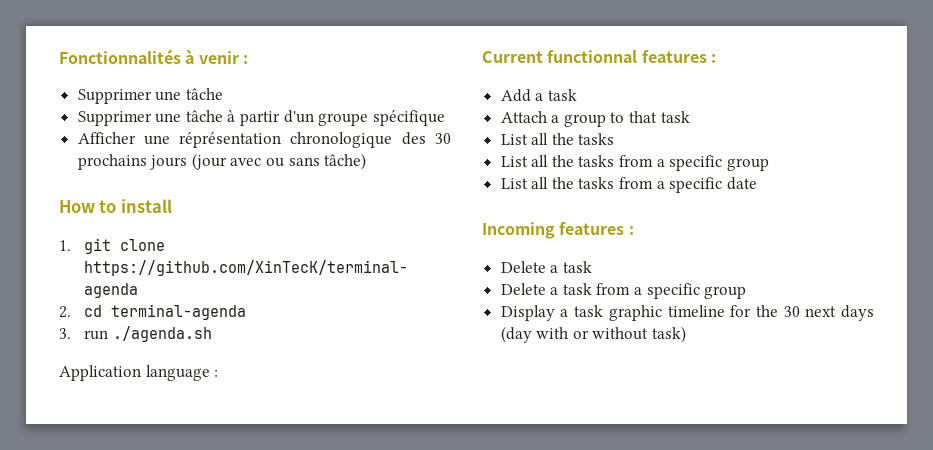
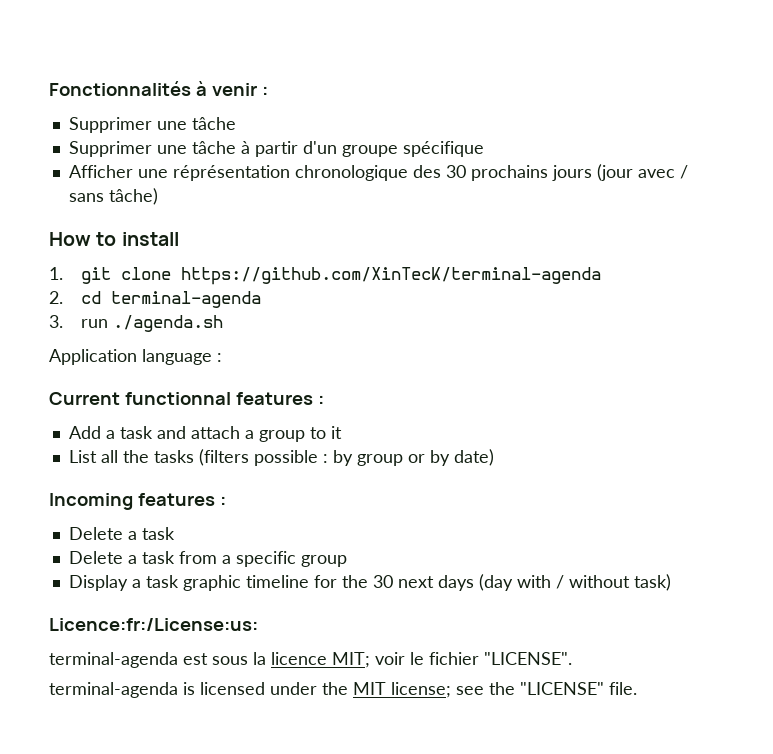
- Afficher une réprésentation chronologique des 30 prochains jours (jour avec ou sans tâche)
+ Afficher une réprésentation chronologique des 30 prochains jours (jour avec / sans tâche)
- Add a task
- Attach a group to that task
- List all the tasks
- List all the tasks from a specific group
- List all the tasks from a specific date
+ Add a task and attach a group to it
+ List all the tasks (filters possible : by group or by date)
- Display a task graphic timeline for the 30 next days (day with or without task)
+ Display a task graphic timeline for the 30 next days (day with / without task)
+ Licence:fr:/License:us:
+ terminal-agenda est sous la licence MIT; voir le fichier "LICENSE".
+ terminal-agenda is licensed under the MIT license; see the "LICENSE" file.

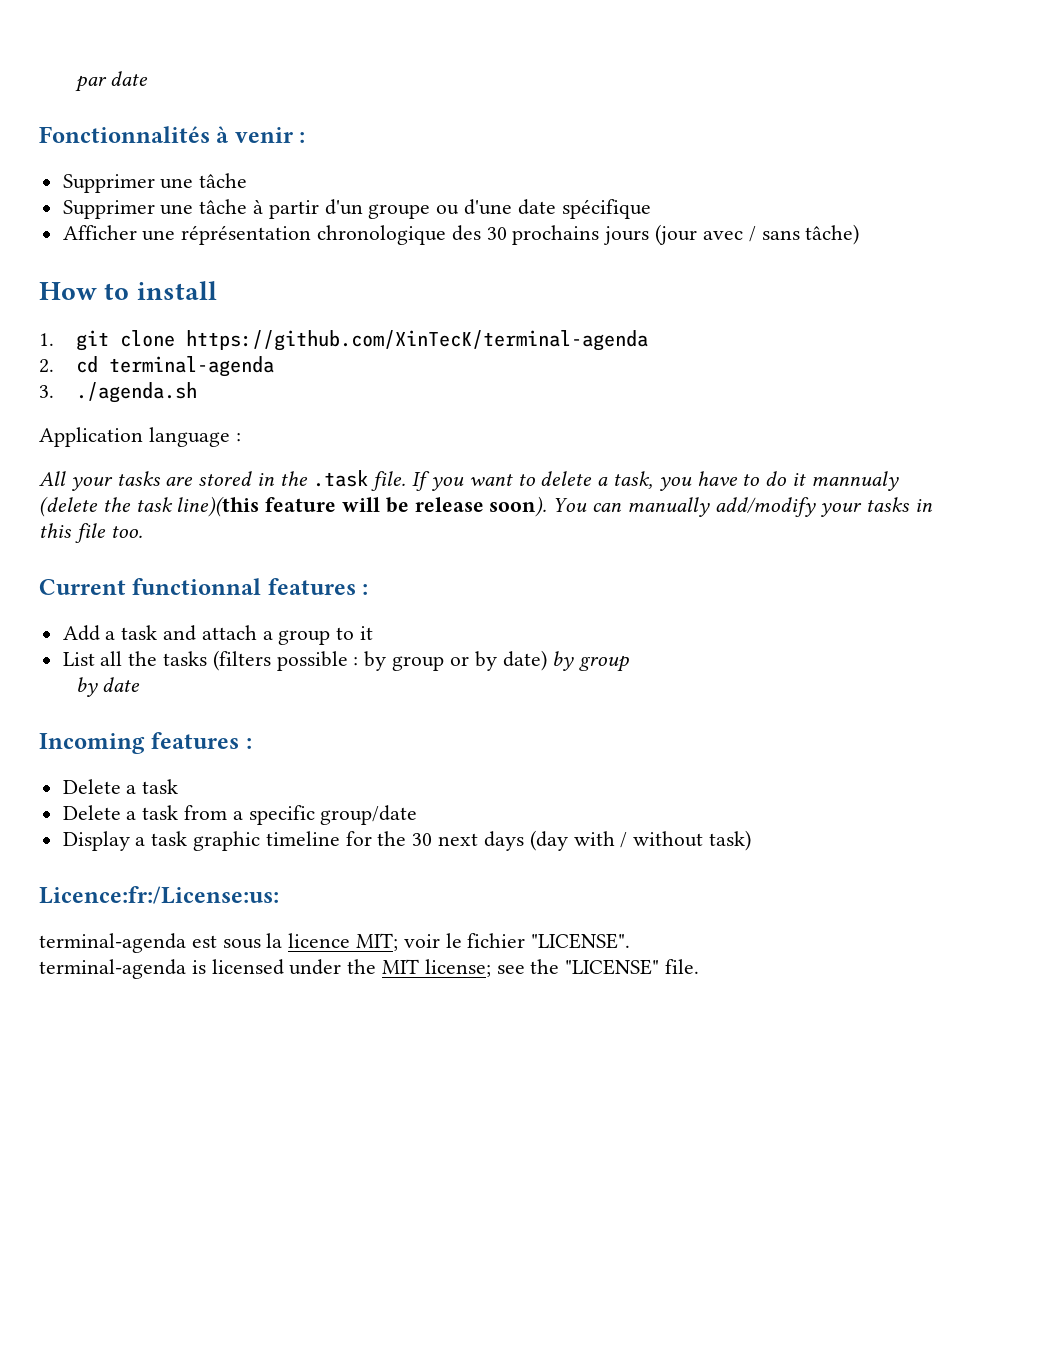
+ par date
- Supprimer une tâche à partir d'un groupe spécifique
+ Supprimer une tâche à partir d'un groupe ou d'une date spécifique
- 3. run ./agenda.sh
+ 3. ./agenda.sh
+ All your tasks are stored in the .task file. If you want to delete a task, you have to do it mannualy (delete the task line)(this feature will be release soon). You can manually add/modify your tasks in this file too.
- List all the tasks (filters possible : by group or by date)
+ List all the tasks (filters possible : by group or by date) by group
+ by date
- Delete a task from a specific group
+ Delete a task from a specific group/date

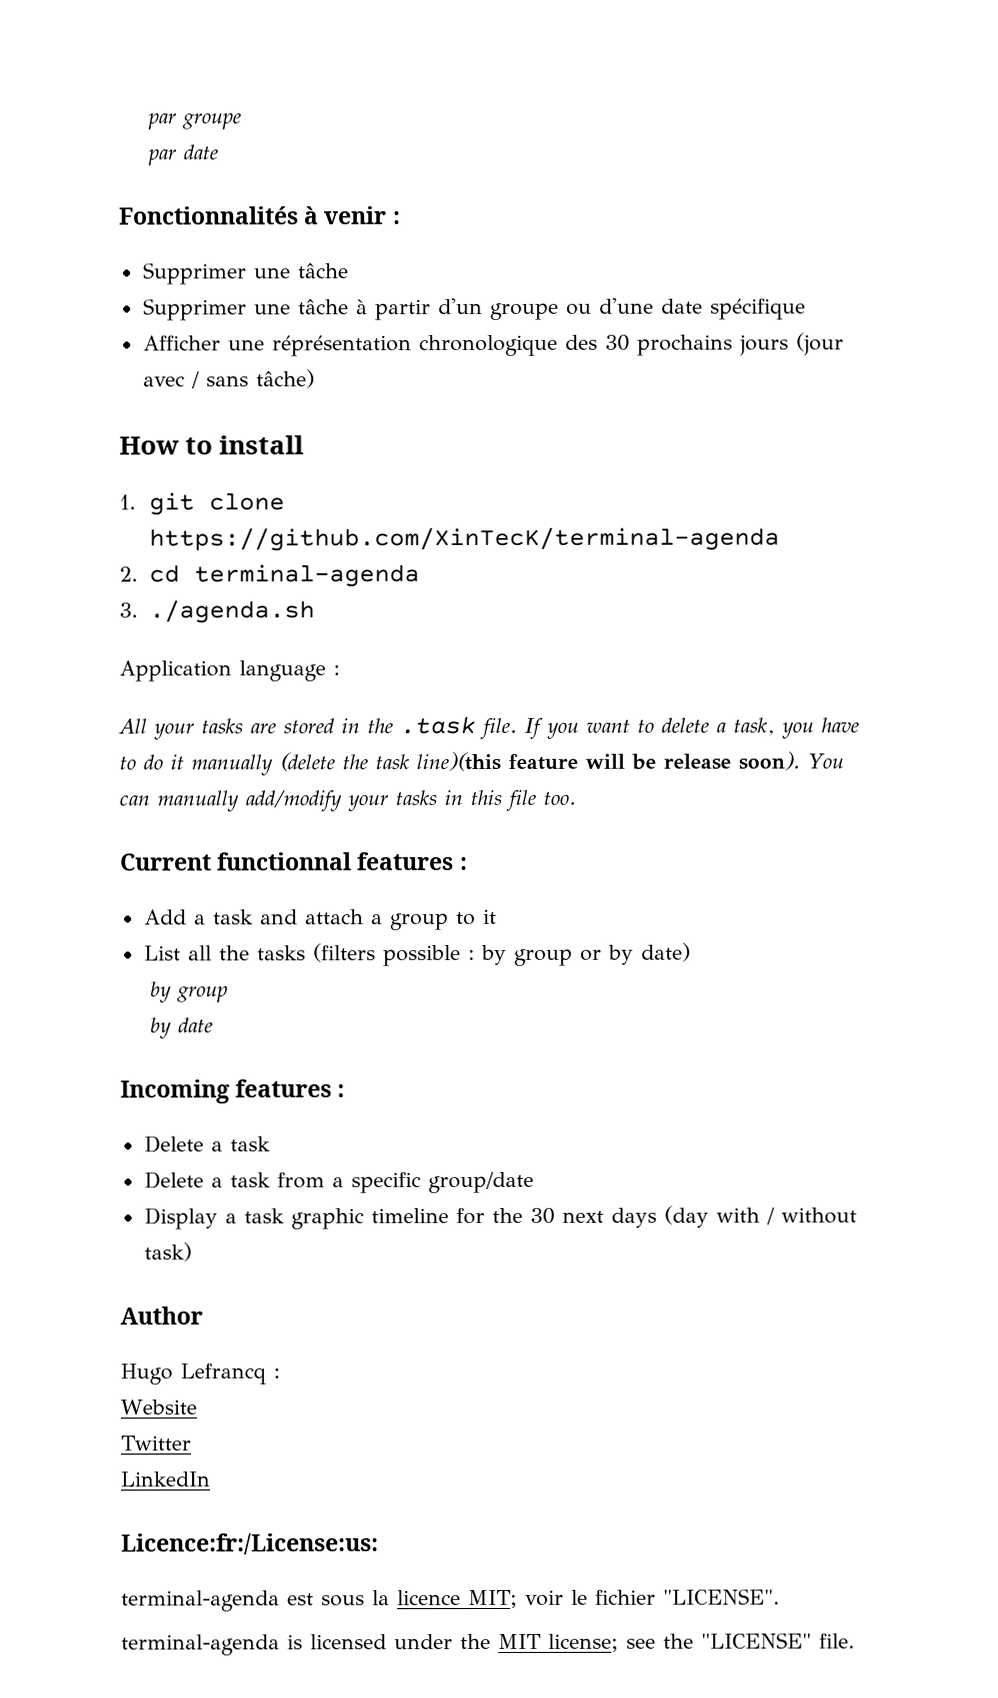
+ par groupe
- If you want to delete a task, you have to do it mannualy (delete the task line)(this feature will be release soon).
+ If you want to delete a task, you have to do it manually (delete the task line)(this feature will be release soon).
- List all the tasks (filters possible : by group or by date) by group
+ List all the tasks (filters possible : by group or by date)
+ by group
+ Author
+ Hugo Lefrancq :
+ Website
+ Twitter
+ LinkedIn

